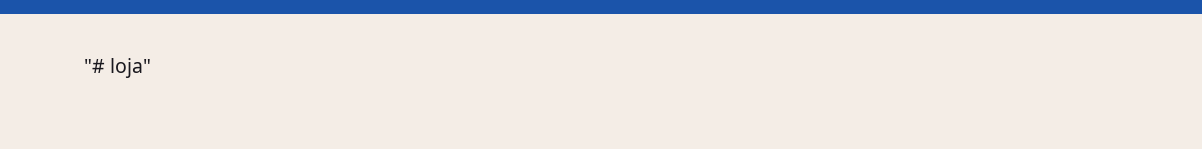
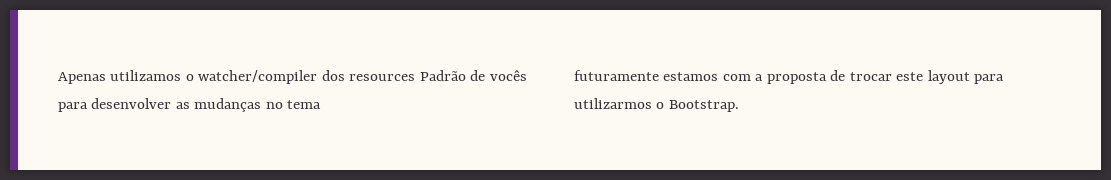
- "# loja"
+ Apenas utilizamos o watcher/compiler dos resources Padrão de vocês para desenvolver as mudanças no tema
+ futuramente estamos com a proposta de trocar este layout para utilizarmos o Bootstrap.

